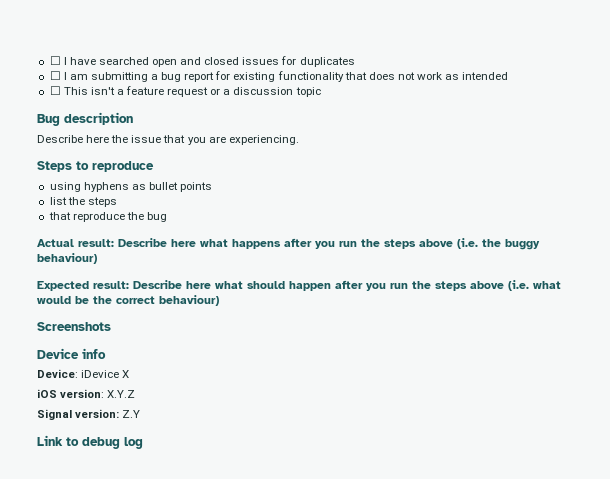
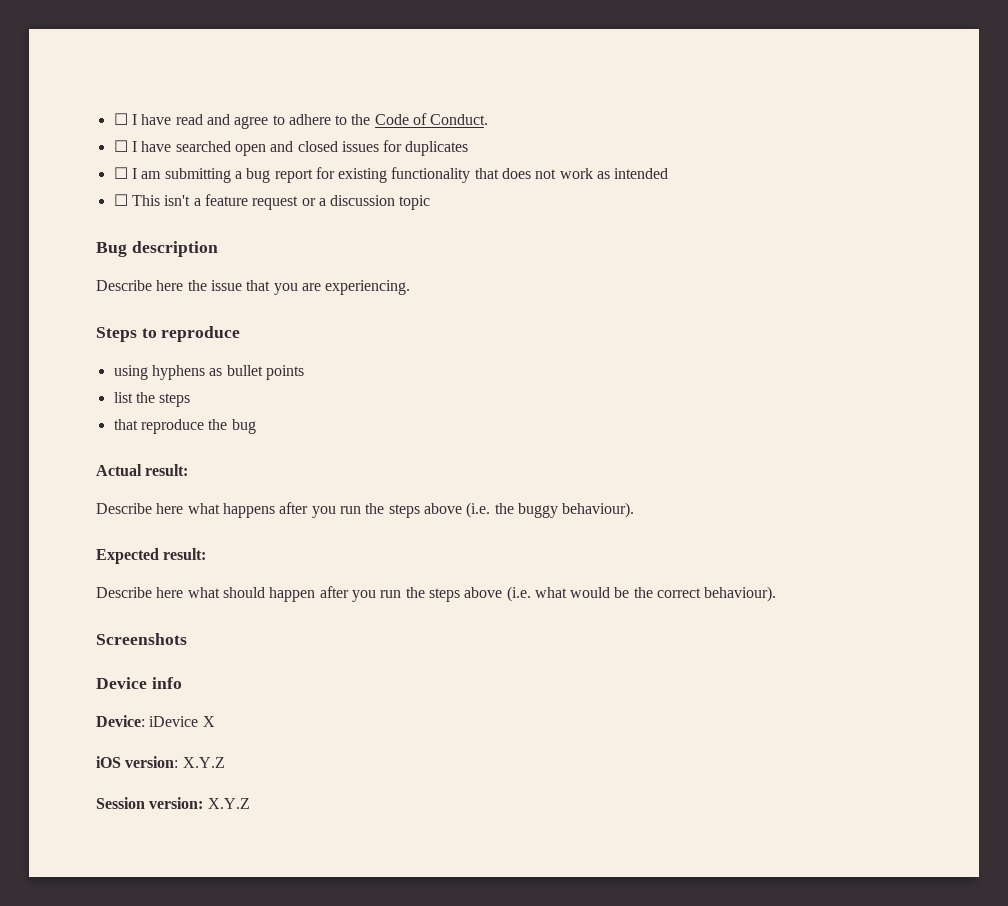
+ ☐ I have read and agree to adhere to the Code of Conduct.
- Actual result: Describe here what happens after you run the steps above (i.e. the buggy behaviour)
+ Actual result:
+ Describe here what happens after you run the steps above (i.e. the buggy behaviour).
- Expected result: Describe here what should happen after you run the steps above (i.e. what would be the correct behaviour)
+ Expected result:
+ Describe here what should happen after you run the steps above (i.e. what would be the correct behaviour).
- Signal version: Z.Y
- Link to debug log
+ Session version: X.Y.Z

